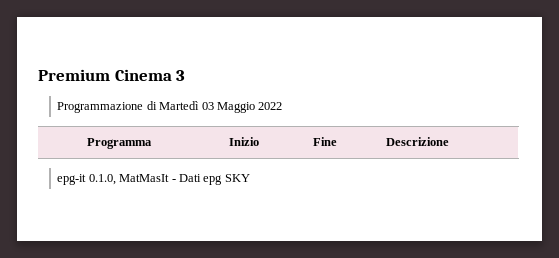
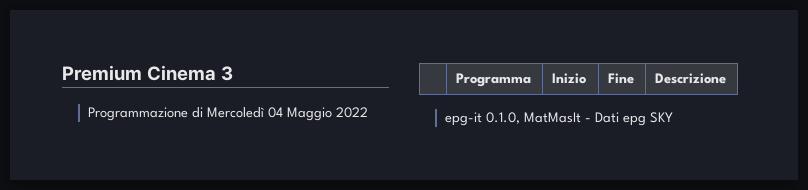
- Programmazione di Martedì 03 Maggio 2022
+ Programmazione di Mercoledì 04 Maggio 2022

